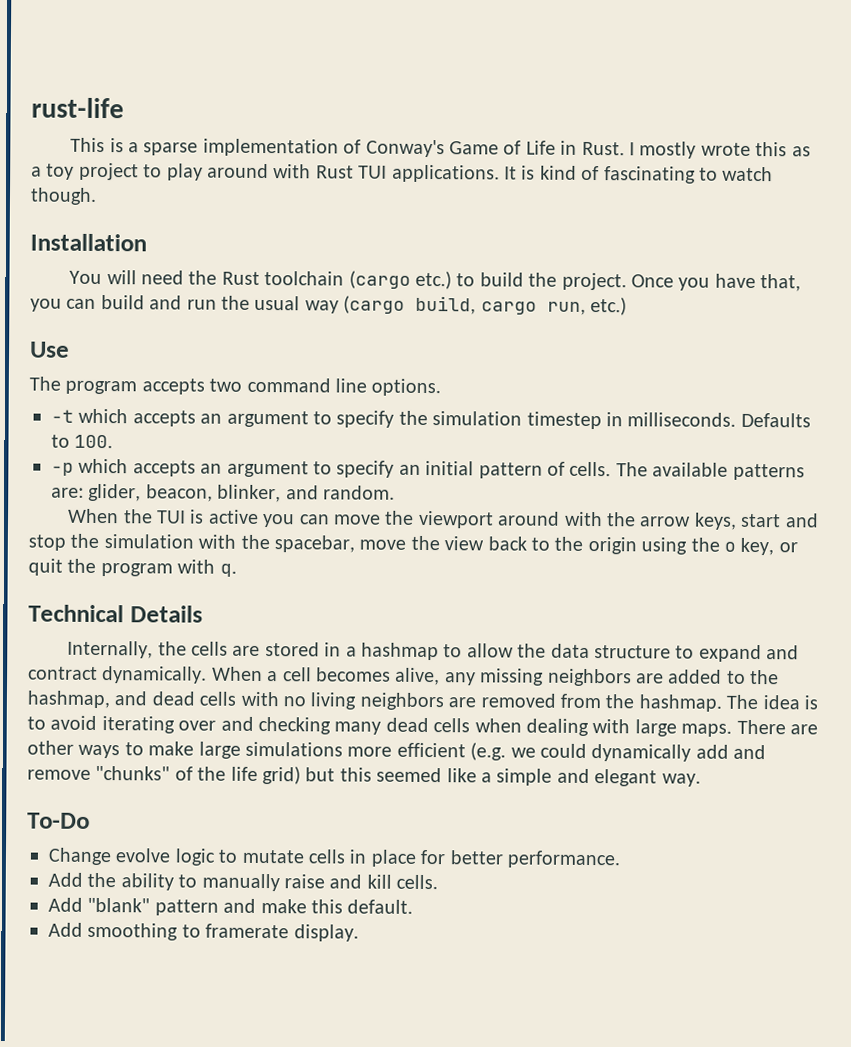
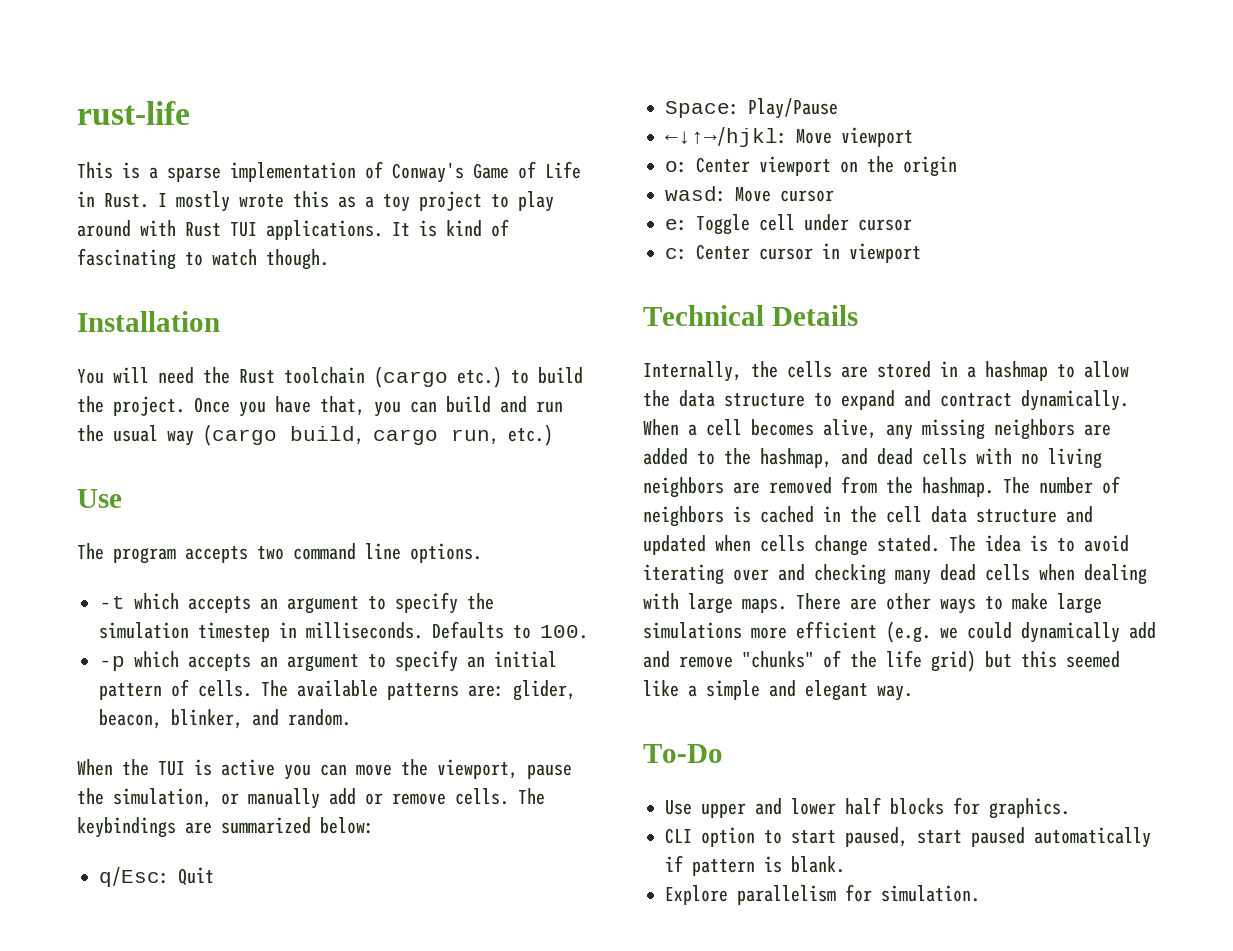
- When the TUI is active you can move the viewport around with the arrow keys, start and stop the simulation with the spacebar, move the view back to the origin using the o key, or quit the program with q.
+ When the TUI is active you can move the viewport, pause the simulation, or manually add or remove cells. The keybindings are summarized below:
+ q/Esc: Quit
+ Space: Play/Pause
+ ←↓↑→/hjkl: Move viewport
+ o: Center viewport on the origin
+ wasd: Move cursor
+ e: Toggle cell under cursor
+ c: Center cursor in viewport
- The idea is to avoid iterating over and checking many dead cells when dealing with large maps.
+ The number of neighbors is cached in the cell data structure and updated when cells change stated. The idea is to avoid iterating over and checking many dead cells when dealing with large maps.
- Change evolve logic to mutate cells in place for better performance.
- Add the ability to manually raise and kill cells.
- Add "blank" pattern and make this default.
- Add smoothing to framerate display.
+ Use upper and lower half blocks for graphics.
+ CLI option to start paused, start paused automatically if pattern is blank.
+ Explore parallelism for simulation.

